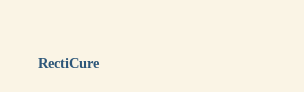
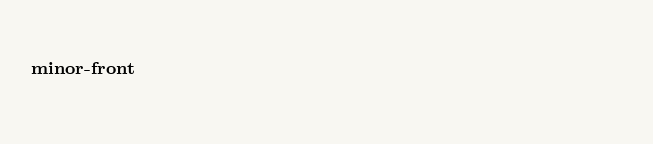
- RectiCure
+ minor-front

